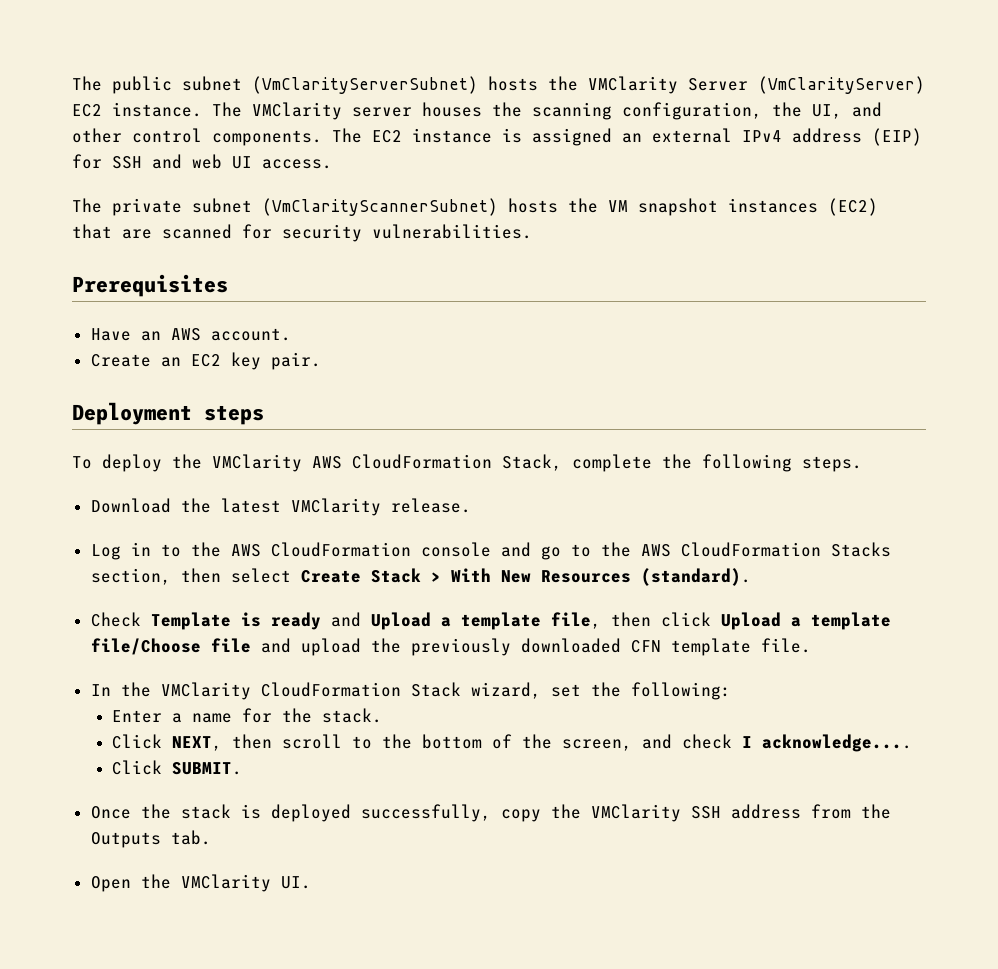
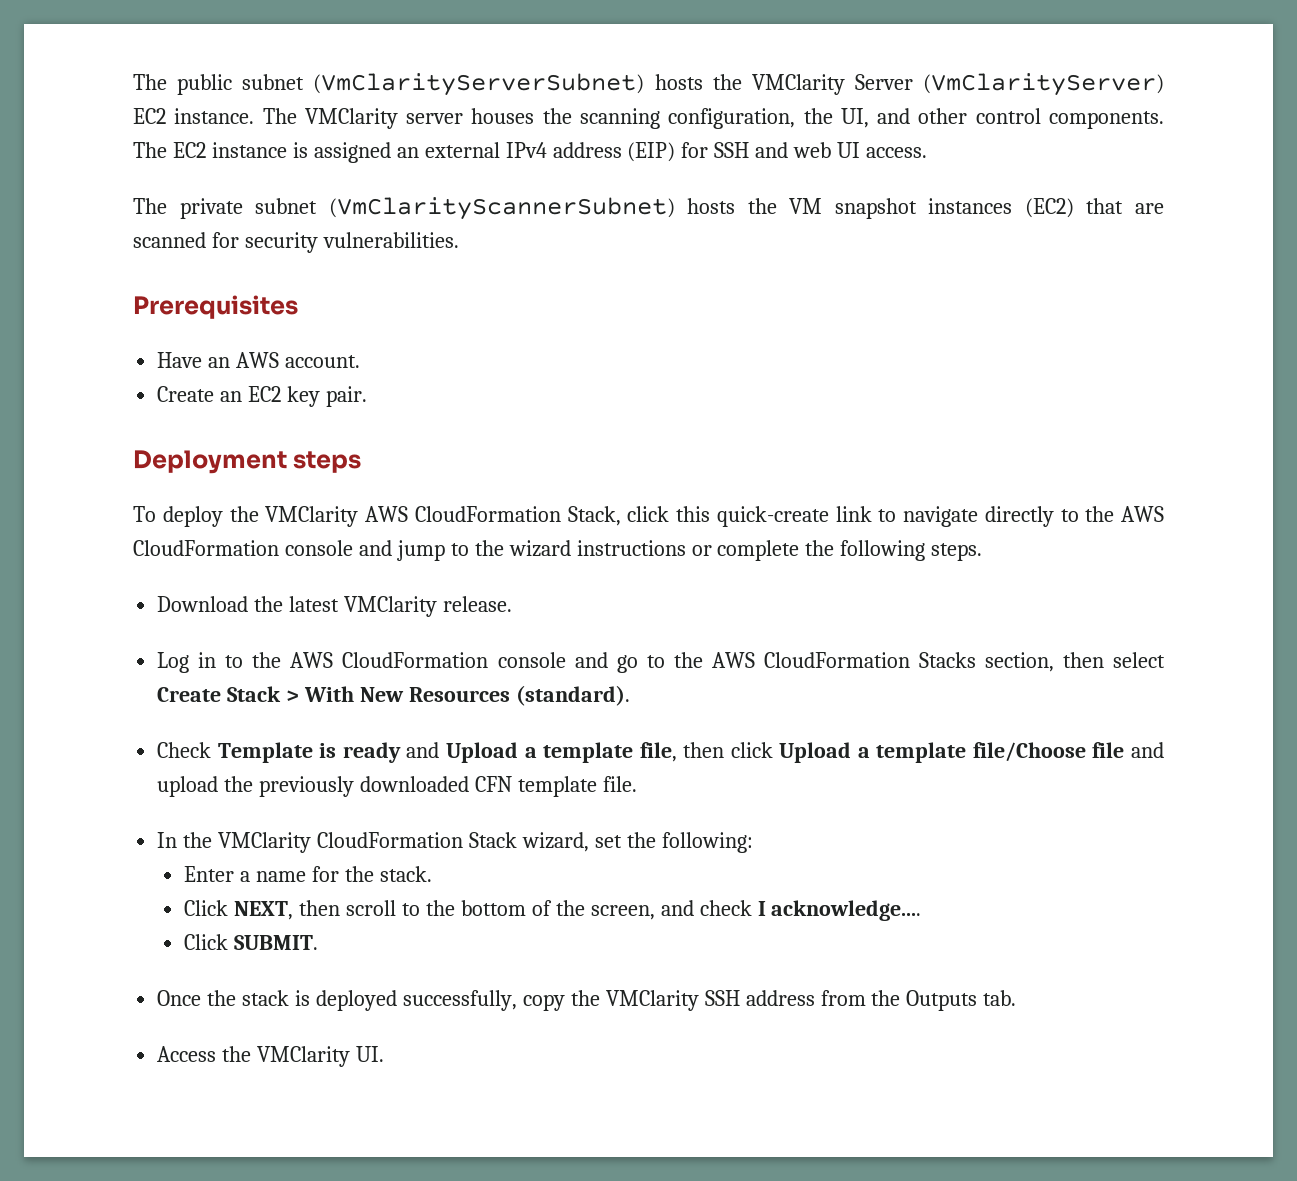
- To deploy the VMClarity AWS CloudFormation Stack, complete the following steps.
+ To deploy the VMClarity AWS CloudFormation Stack, click this quick-create link to navigate directly to the AWS CloudFormation console and jump to the wizard instructions or complete the following steps.
- Open the VMClarity UI.
+ Access the VMClarity UI.

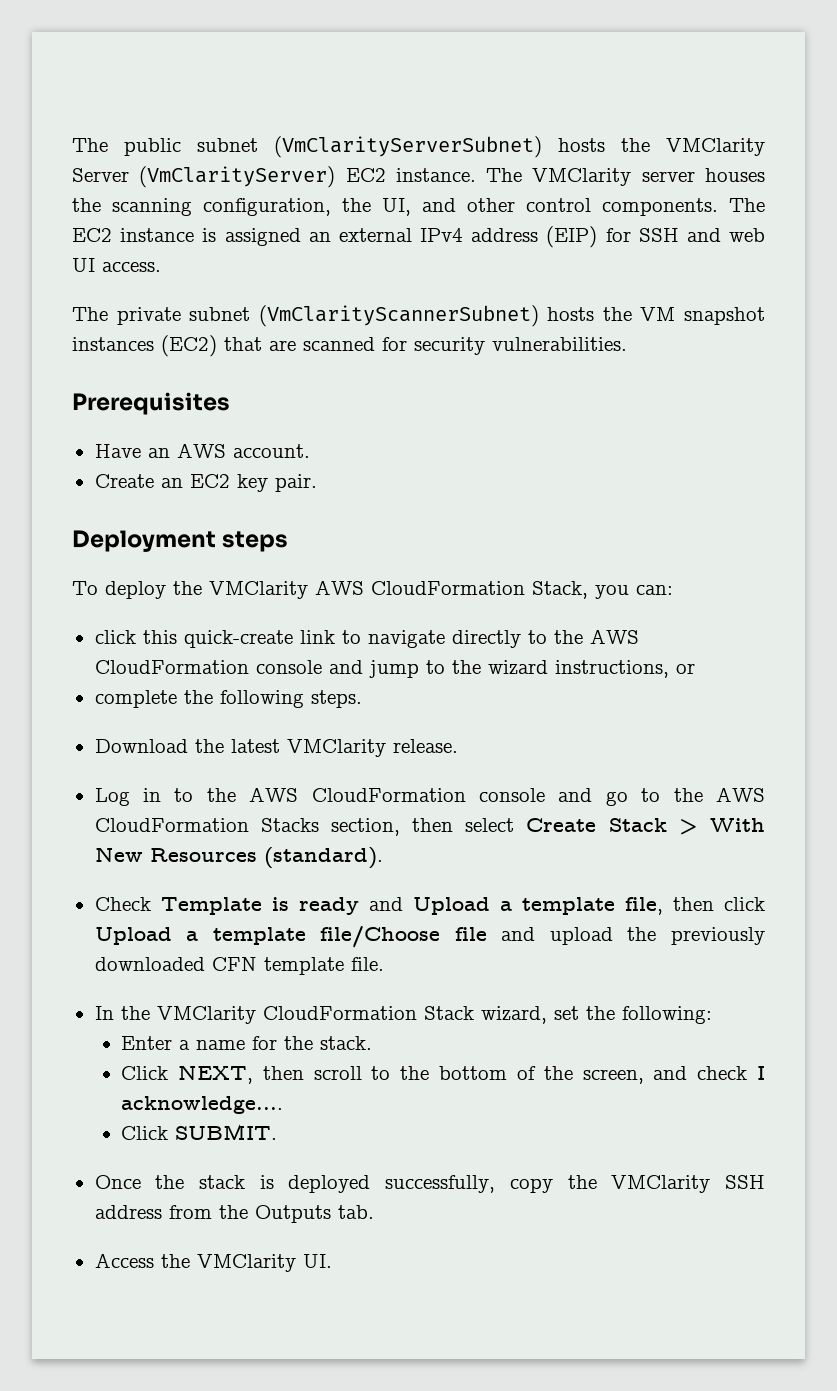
- To deploy the VMClarity AWS CloudFormation Stack, click this quick-create link to navigate directly to the AWS CloudFormation console and jump to the wizard instructions or complete the following steps.
+ To deploy the VMClarity AWS CloudFormation Stack, you can:
+ click this quick-create link to navigate directly to the AWS CloudFormation console and jump to the wizard instructions, or
+ complete the following steps.

